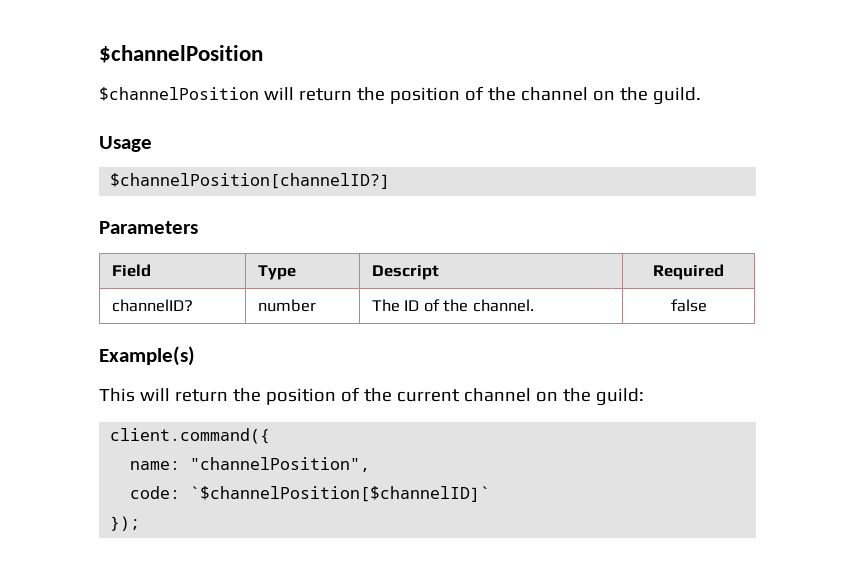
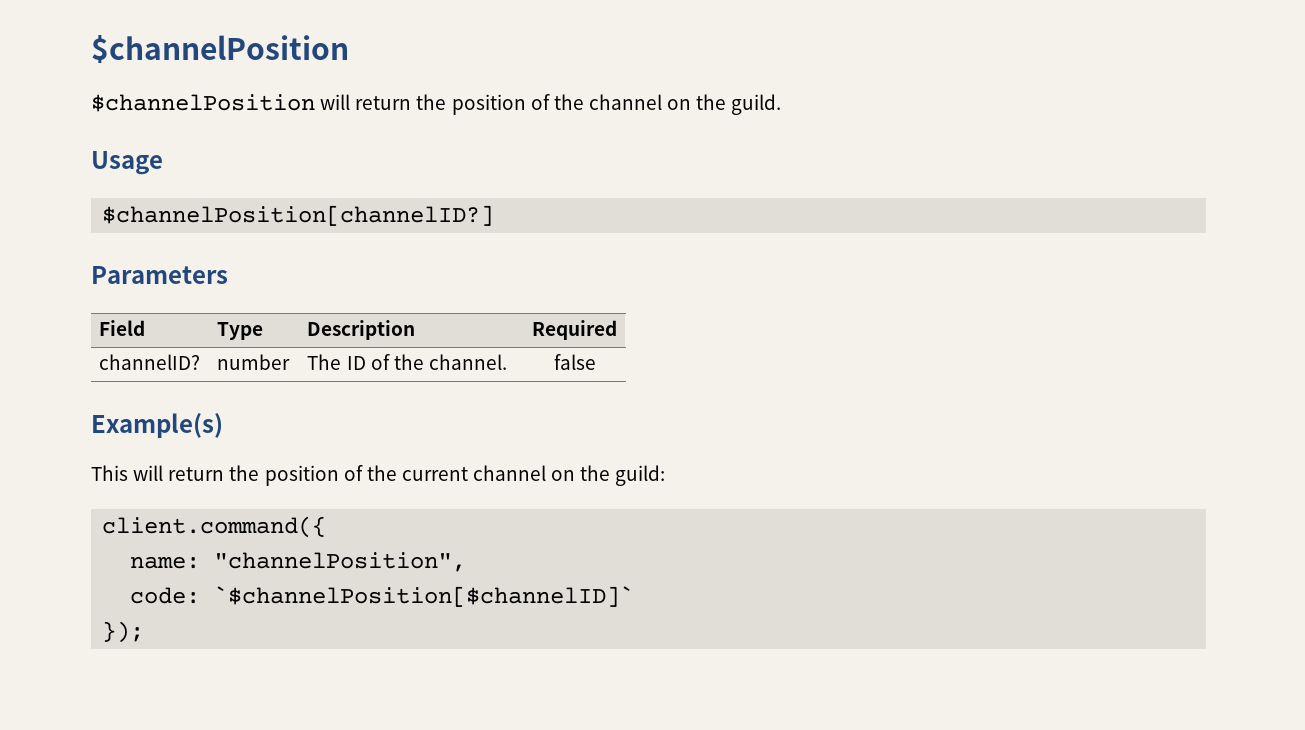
- Field | Type | Descript | Required
+ Field | Type | Description | Required

